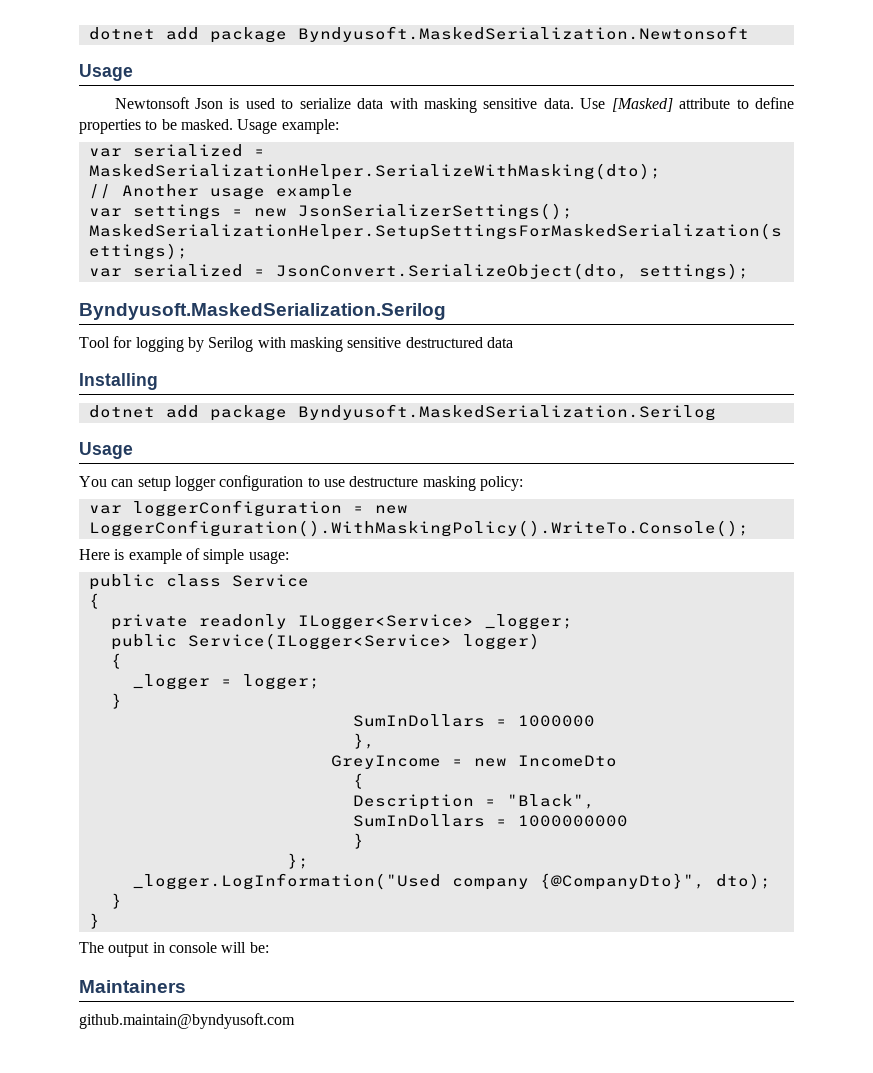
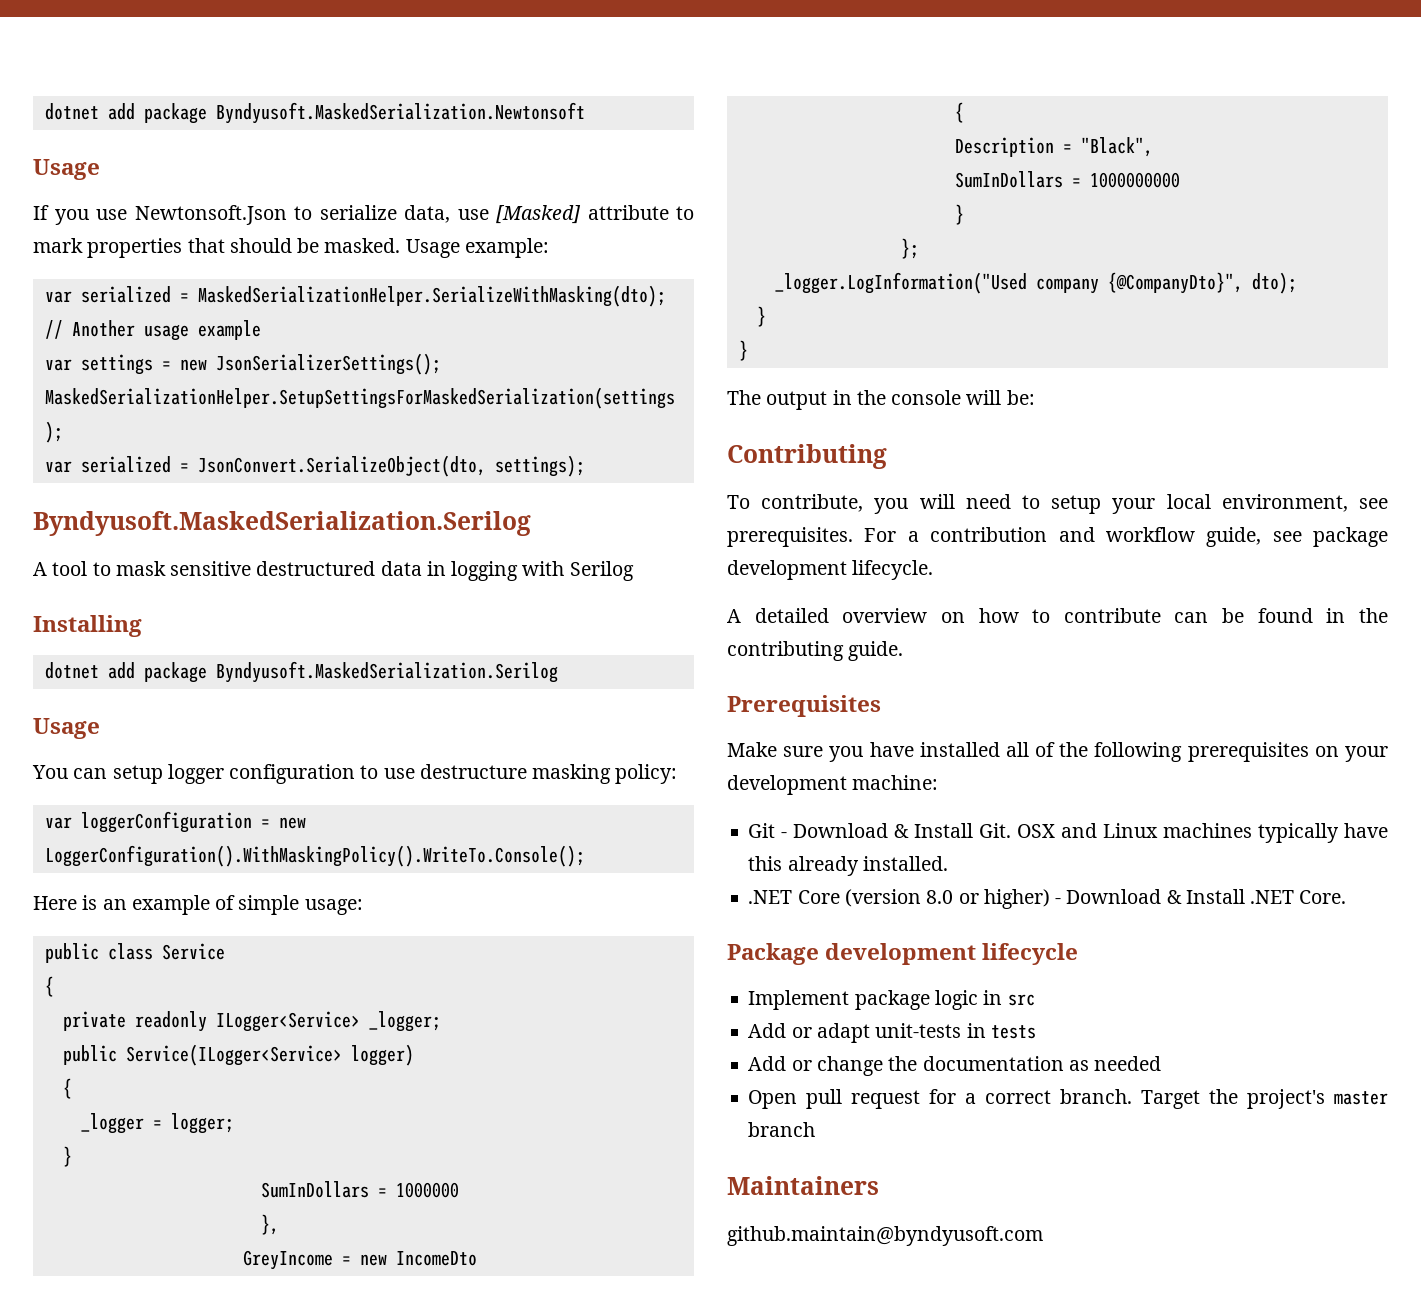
- Newtonsoft Json is used to serialize data with masking sensitive data. Use [Masked] attribute to define properties to be masked.
+ If you use Newtonsoft.Json to serialize data, use [Masked] attribute to mark properties that should be masked.
- Tool for logging by Serilog with masking sensitive destructured data
+ A tool to mask sensitive destructured data in logging with Serilog
- Here is example of simple usage:
+ Here is an example of simple usage:
- The output in console will be:
+ The output in the console will be:
+ Contributing
+ To contribute, you will need to setup your local environment, see prerequisites. For a contribution and workflow guide, see package development lifecycle.
+ A detailed overview on how to contribute can be found in the contributing guide.
+ Prerequisites
+ Make sure you have installed all of the following prerequisites on your development machine:
+ Git - Download & Install Git. OSX and Linux machines typically have this already installed.
+ .NET Core (version 8.0 or higher) - Download & Install .NET Core.
+ Package development lifecycle
+ Implement package logic in src
+ Add or adapt unit-tests in tests
+ Add or change the documentation as needed
+ Open pull request for a correct branch. Target the project's master branch

